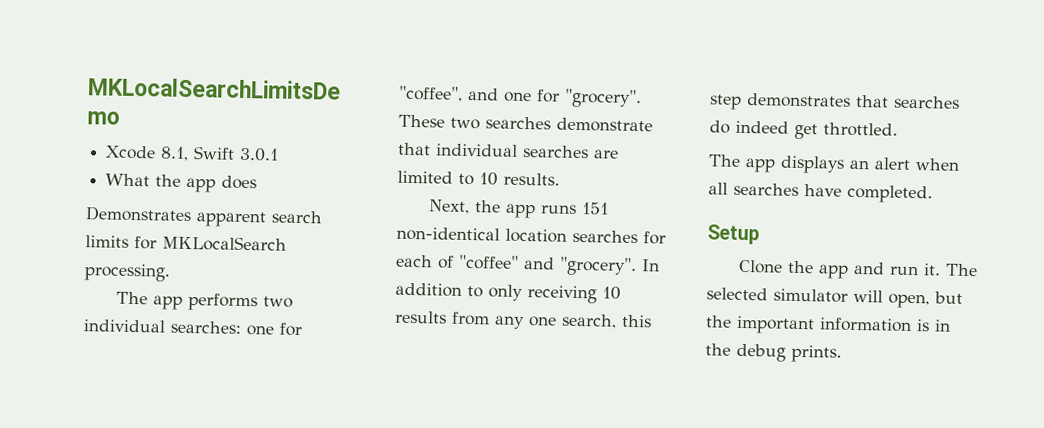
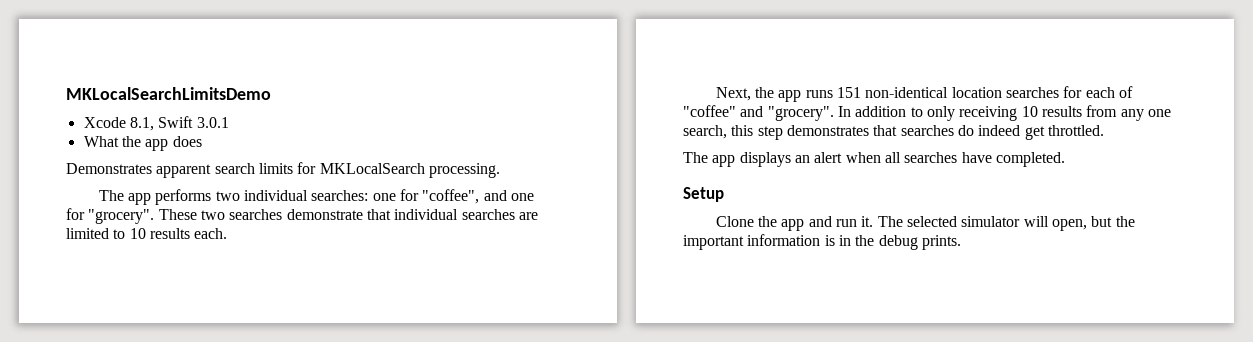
- These two searches demonstrate that individual searches are limited to 10 results.
+ These two searches demonstrate that individual searches are limited to 10 results each.

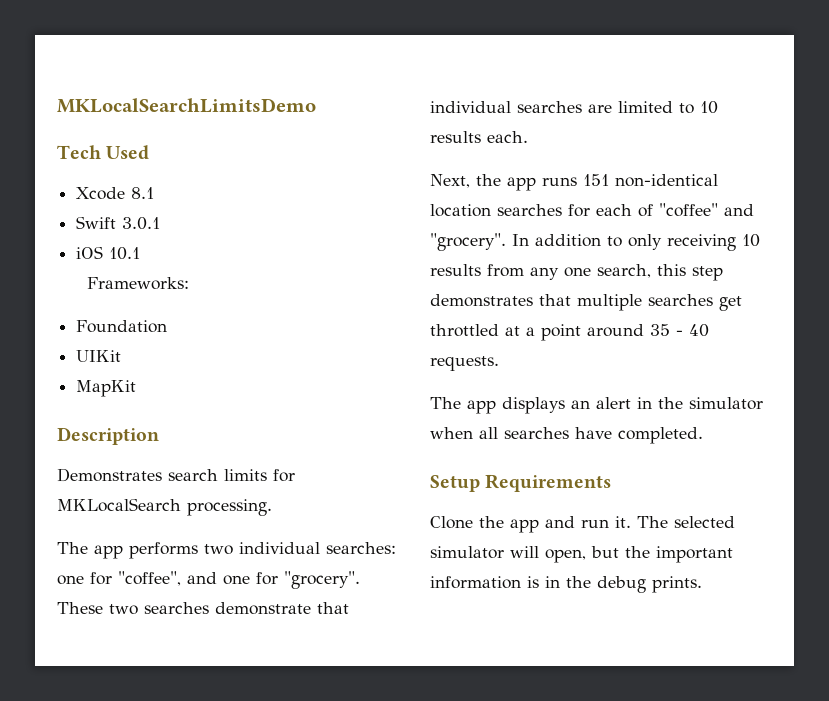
+ Tech Used
- Xcode 8.1, Swift 3.0.1
+ Xcode 8.1
+ Swift 3.0.1
- What the app does
+ iOS 10.1
+ Frameworks:
+ Foundation
+ UIKit
+ MapKit
+ Description
- Demonstrates apparent search limits for MKLocalSearch processing.
+ Demonstrates search limits for MKLocalSearch processing.
- In addition to only receiving 10 results from any one search, this step demonstrates that searches do indeed get throttled.
+ In addition to only receiving 10 results from any one search, this step demonstrates that multiple searches get throttled at a point around 35 - 40 requests.
- The app displays an alert when all searches have completed.
+ The app displays an alert in the simulator when all searches have completed.
- Setup
+ Setup Requirements

